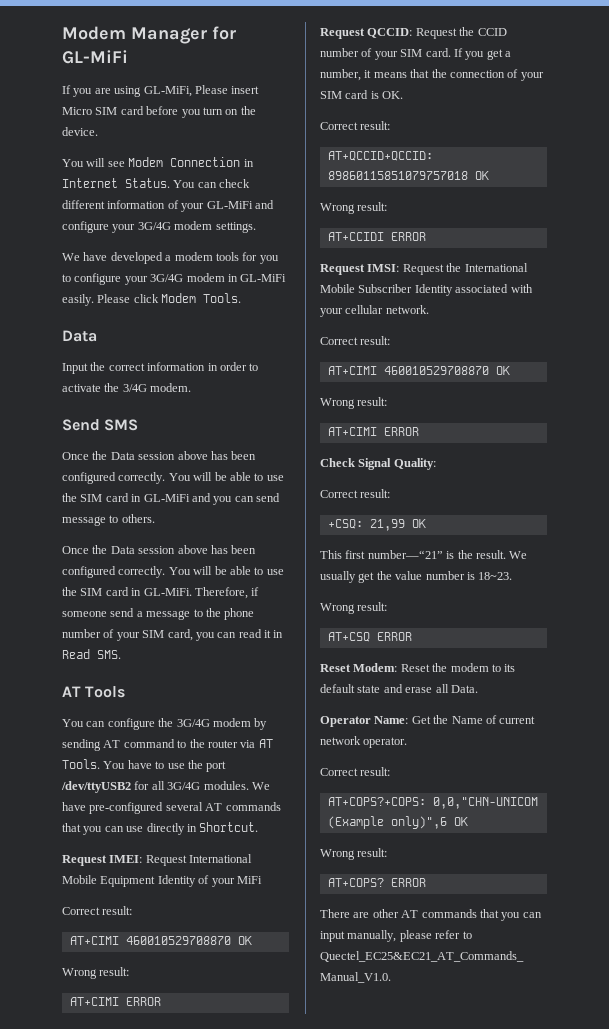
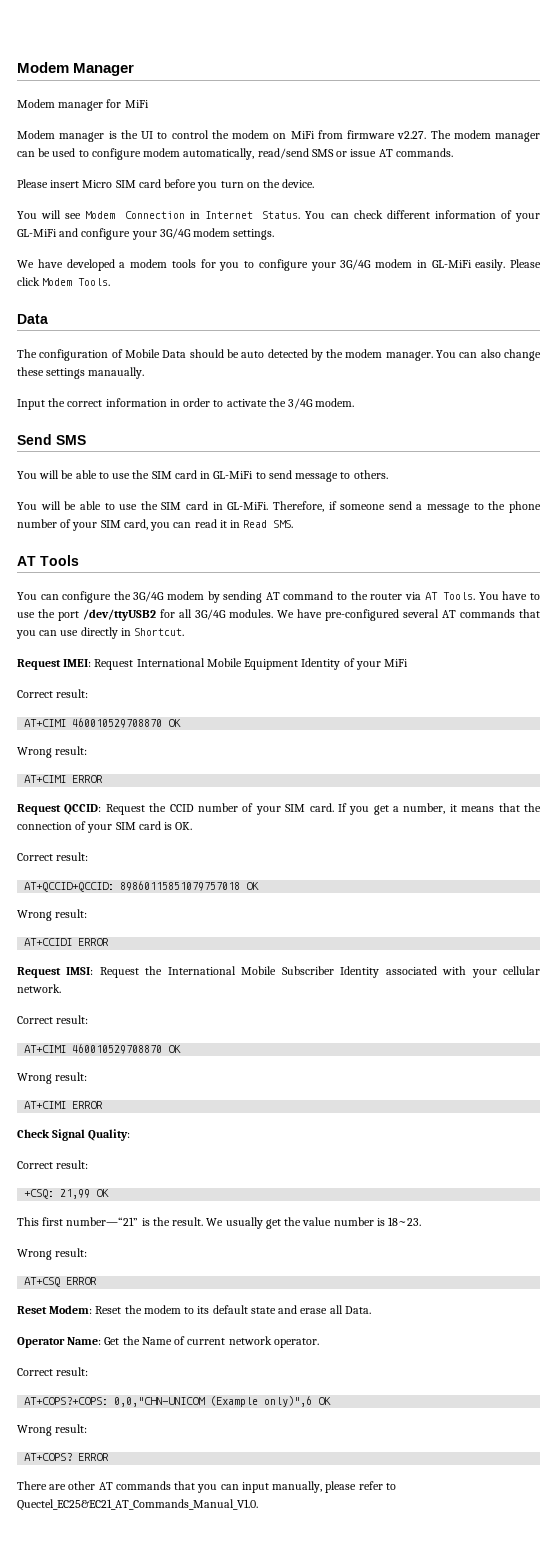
- Modem Manager for GL-MiFi
- If you are using GL-MiFi, Please insert Micro SIM card before you turn on the device.
+ Modem Manager
+ Modem manager for MiFi
+ Modem manager is the UI to control the modem on MiFi from firmware v2.27. The modem manager can be used to configure modem automatically, read/send SMS or issue AT commands.
+ Please insert Micro SIM card before you turn on the device.
+ The configuration of Mobile Data should be auto detected by the modem manager. You can also change these settings manaually.
  Send SMS
- Once the Data session above has been configured correctly. You will be able to use the SIM card in GL-MiFi and you can send message to others.
- Once the Data session above has been configured correctly. You will be able to use the SIM card in GL-MiFi.
+ You will be able to use the SIM card in GL-MiFi to send message to others.
+ You will be able to use the SIM card in GL-MiFi.

